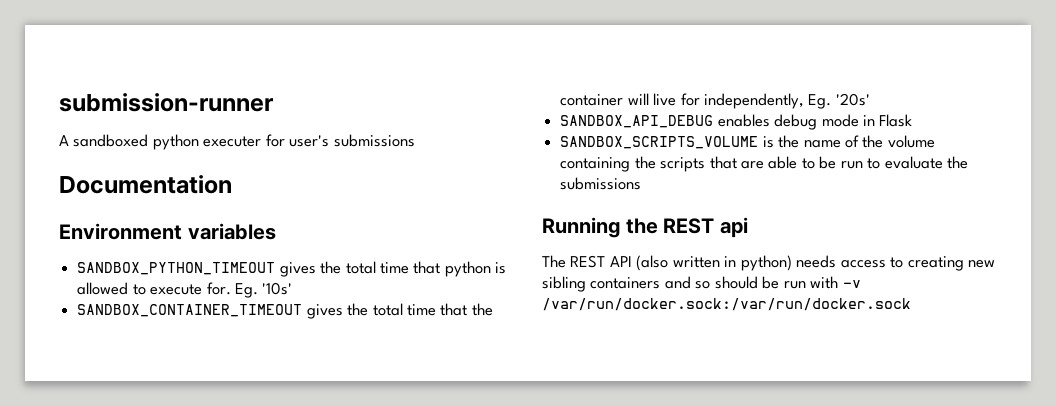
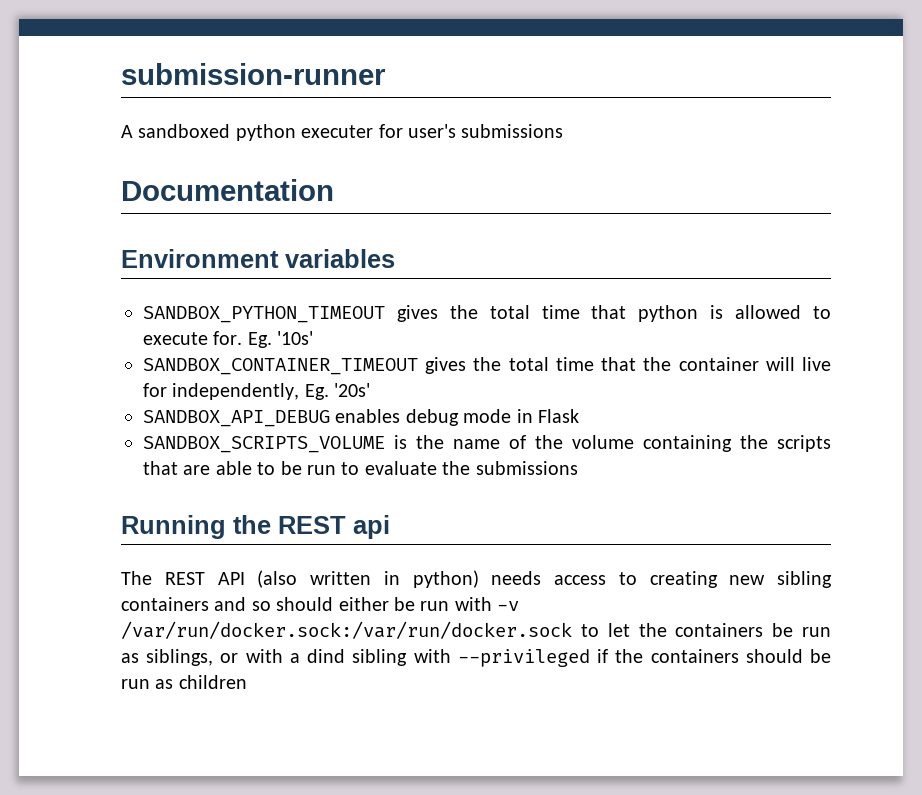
- The REST API (also written in python) needs access to creating new sibling containers and so should be run with -v /var/run/docker.sock:/var/run/docker.sock
+ The REST API (also written in python) needs access to creating new sibling containers and so should either be run with -v /var/run/docker.sock:/var/run/docker.sock to let the containers be run as siblings, or with a dind sibling with --privileged if the containers should be run as children

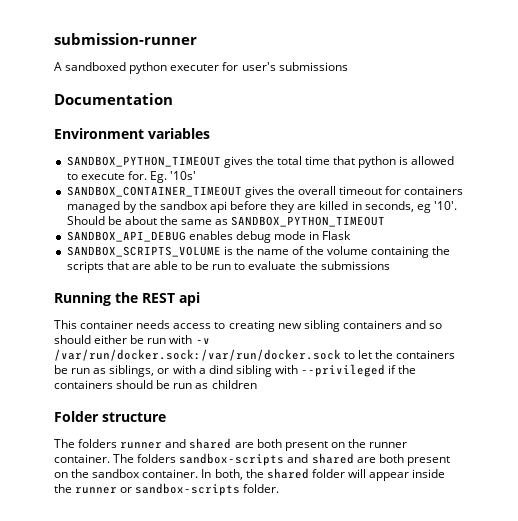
- SANDBOX_CONTAINER_TIMEOUT gives the total time that the container will live for independently, Eg. '20s'
+ SANDBOX_CONTAINER_TIMEOUT gives the overall timeout for containers managed by the sandbox api before they are killed in seconds, eg '10'. Should be about the same as SANDBOX_PYTHON_TIMEOUT
- The REST API (also written in python) needs access to creating new sibling containers and so should either be run with -v /var/run/docker.sock:/var/run/docker.sock to let the containers be run as siblings, or with a dind sibling with --privileged if the containers should be run as children
+ This container needs access to creating new sibling containers and so should either be run with -v /var/run/docker.sock:/var/run/docker.sock to let the containers be run as siblings, or with a dind sibling with --privileged if the containers should be run as children
+ Folder structure
+ The folders runner and shared are both present on the runner container. The folders sandbox-scripts and shared are both present on the sandbox container. In both, the shared folder will appear inside the runner or sandbox-scripts folder.

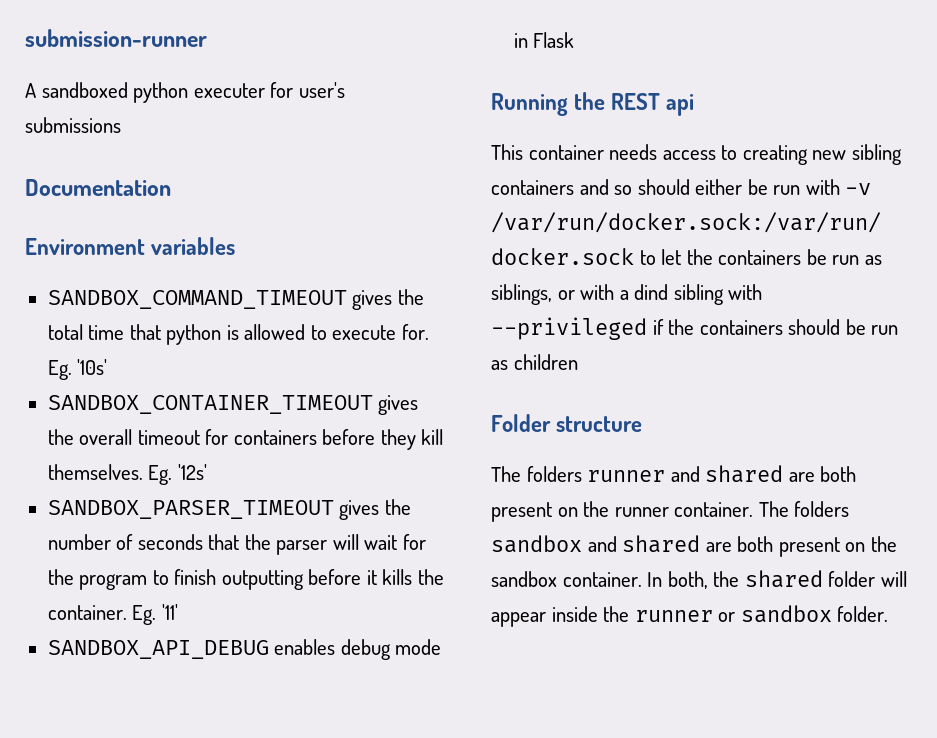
- SANDBOX_PYTHON_TIMEOUT gives the total time that python is allowed to execute for.
+ SANDBOX_COMMAND_TIMEOUT gives the total time that python is allowed to execute for.
- SANDBOX_CONTAINER_TIMEOUT gives the overall timeout for containers managed by the sandbox api before they are killed in seconds, eg '10'. Should be about the same as SANDBOX_PYTHON_TIMEOUT
+ SANDBOX_CONTAINER_TIMEOUT gives the overall timeout for containers before they kill themselves. Eg. '12s'
+ SANDBOX_PARSER_TIMEOUT gives the number of seconds that the parser will wait for the program to finish outputting before it kills the container. Eg. '11'
- SANDBOX_SCRIPTS_VOLUME is the name of the volume containing the scripts that are able to be run to evaluate the submissions
- The folders sandbox-scripts and shared are both present on the sandbox container.
+ The folders sandbox and shared are both present on the sandbox container.
- In both, the shared folder will appear inside the runner or sandbox-scripts folder.
+ In both, the shared folder will appear inside the runner or sandbox folder.

